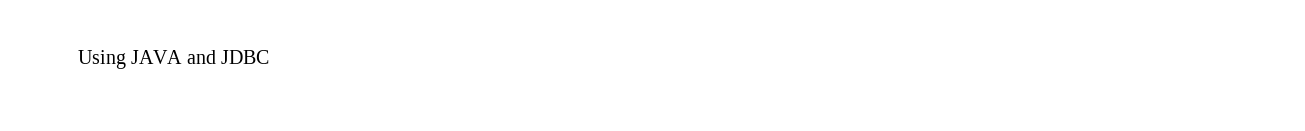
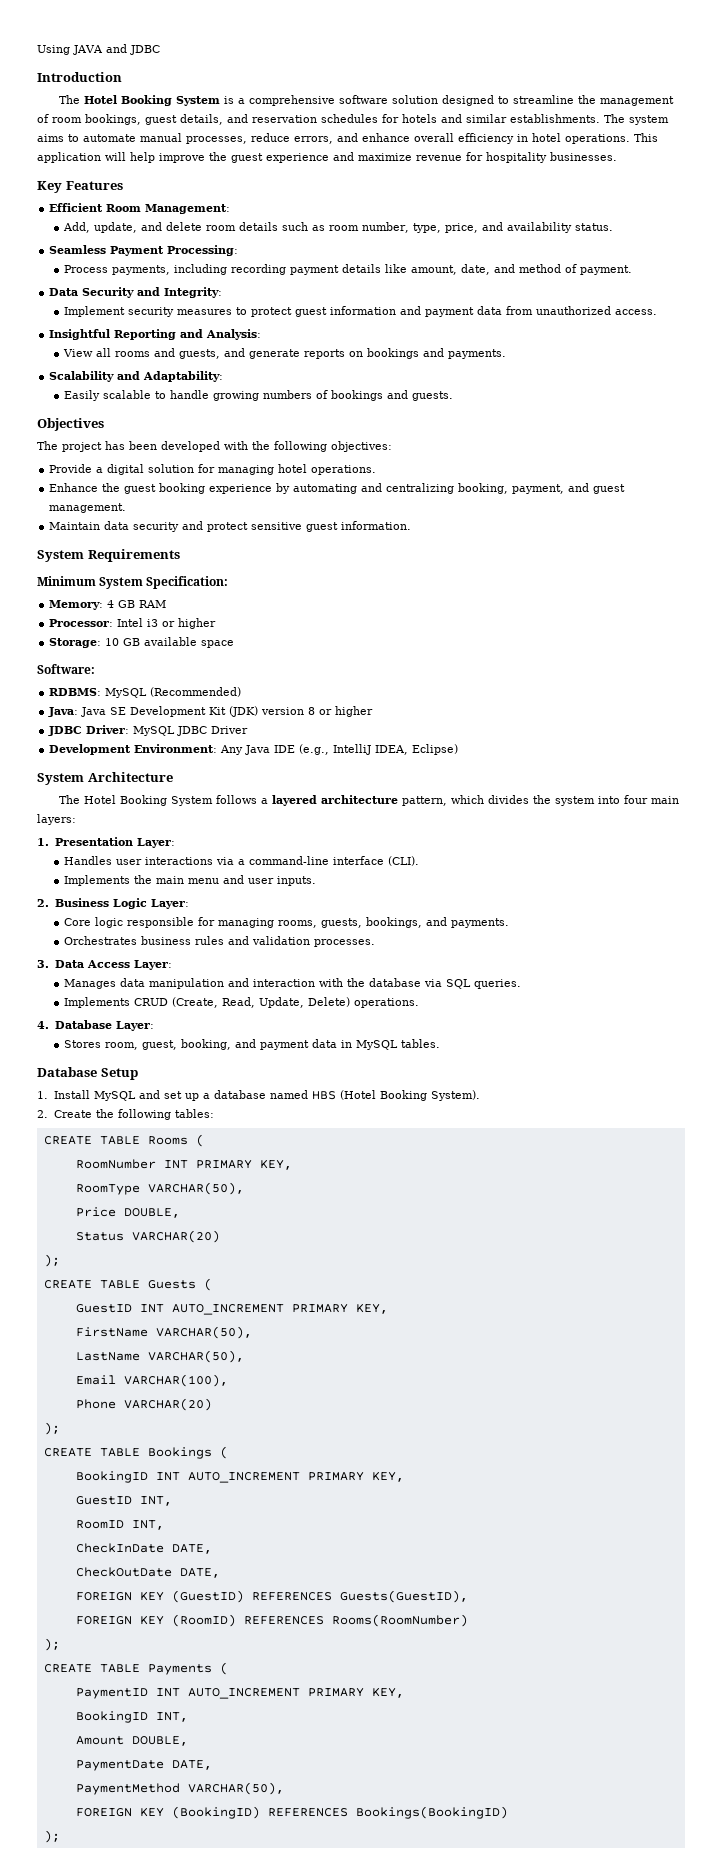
+ Introduction
+ The Hotel Booking System is a comprehensive software solution designed to streamline the management of room bookings, guest details, and reservation schedules for hotels and similar establishments. The system aims to automate manual processes, reduce errors, and enhance overall efficiency in hotel operations. This application will help improve the guest experience and maximize revenue for hospitality businesses.
+ Key Features
+ Efficient Room Management:
+ Add, update, and delete room details such as room number, type, price, and availability status.
+ Seamless Payment Processing:
+ Process payments, including recording payment details like amount, date, and method of payment.
+ Data Security and Integrity:
+ Implement security measures to protect guest information and payment data from unauthorized access.
+ Insightful Reporting and Analysis:
+ View all rooms and guests, and generate reports on bookings and payments.
+ Scalability and Adaptability:
+ Easily scalable to handle growing numbers of bookings and guests.
+ Objectives
+ The project has been developed with the following objectives:
+ Provide a digital solution for managing hotel operations.
+ Enhance the guest booking experience by automating and centralizing booking, payment, and guest management.
+ Maintain data security and protect sensitive guest information.
+ System Requirements
+ Minimum System Specification:
+ Memory: 4 GB RAM
+ Processor: Intel i3 or higher
+ Storage: 10 GB available space
+ Software:
+ RDBMS: MySQL (Recommended)
+ Java: Java SE Development Kit (JDK) version 8 or higher
+ JDBC Driver: MySQL JDBC Driver
+ Development Environment: Any Java IDE (e.g., IntelliJ IDEA, Eclipse)
+ System Architecture
+ The Hotel Booking System follows a layered architecture pattern, which divides the system into four main layers:
+ 1. Presentation Layer:
+ Handles user interactions via a command-line interface (CLI).
+ Implements the main menu and user inputs.
+ 2. Business Logic Layer:
+ Core logic responsible for managing rooms, guests, bookings, and payments.
+ Orchestrates business rules and validation processes.
+ 3. Data Access Layer:
+ Manages data manipulation and interaction with the database via SQL queries.
+ Implements CRUD (Create, Read, Update, Delete) operations.
+ 4. Database Layer:
+ Stores room, guest, booking, and payment data in MySQL tables.
+ Database Setup
+ 1. Install MySQL and set up a database named HBS (Hotel Booking System).
+ 2. Create the following tables:
+ CREATE TABLE Rooms (
+ RoomNumber INT PRIMARY KEY,
+ RoomType VARCHAR(50),
+ Price DOUBLE,
+ Status VARCHAR(20)
+ );
+ CREATE TABLE Guests (
+ GuestID INT AUTO_INCREMENT PRIMARY KEY,
+ FirstName VARCHAR(50),
+ LastName VARCHAR(50),
+ Email VARCHAR(100),
+ Phone VARCHAR(20)
+ );
+ CREATE TABLE Bookings (
+ BookingID INT AUTO_INCREMENT PRIMARY KEY,
+ GuestID INT,
+ RoomID INT,
+ CheckInDate DATE,
+ CheckOutDate DATE,
+ FOREIGN KEY (GuestID) REFERENCES Guests(GuestID),
+ FOREIGN KEY (RoomID) REFERENCES Rooms(RoomNumber)
+ );
+ CREATE TABLE Payments (
+ PaymentID INT AUTO_INCREMENT PRIMARY KEY,
+ BookingID INT,
+ Amount DOUBLE,
+ PaymentDate DATE,
+ PaymentMethod VARCHAR(50),
+ FOREIGN KEY (BookingID) REFERENCES Bookings(BookingID)
+ );

